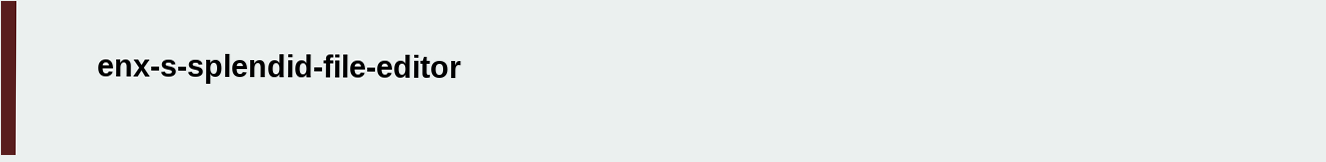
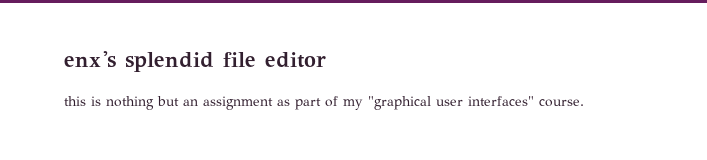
- enx-s-splendid-file-editor
+ enx's splendid file editor
+ this is nothing but an assignment as part of my "graphical user interfaces" course.

